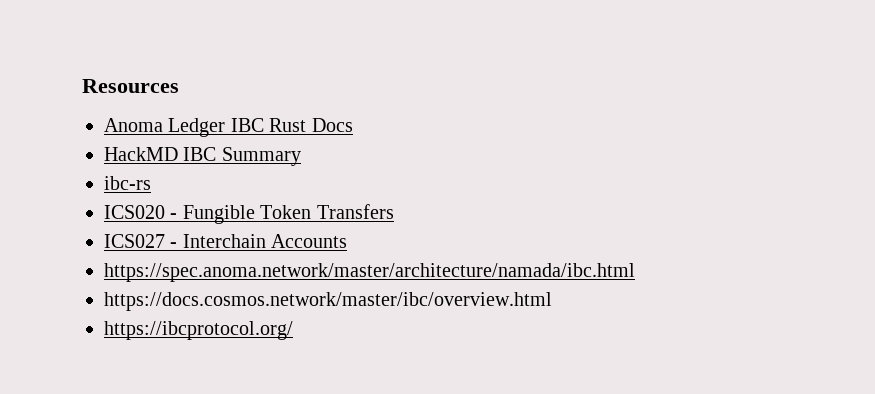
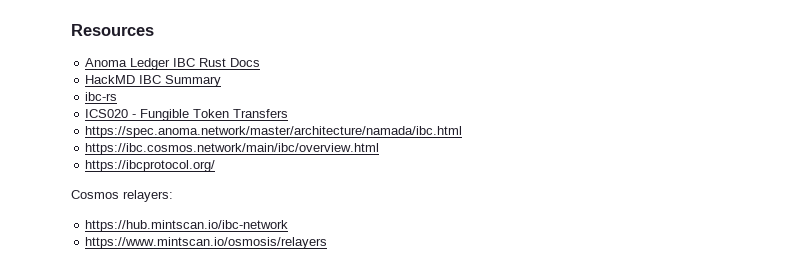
- ICS027 - Interchain Accounts
- https://docs.cosmos.network/master/ibc/overview.html
+ https://ibc.cosmos.network/main/ibc/overview.html
+ Cosmos relayers:
+ https://hub.mintscan.io/ibc-network
+ https://www.mintscan.io/osmosis/relayers

